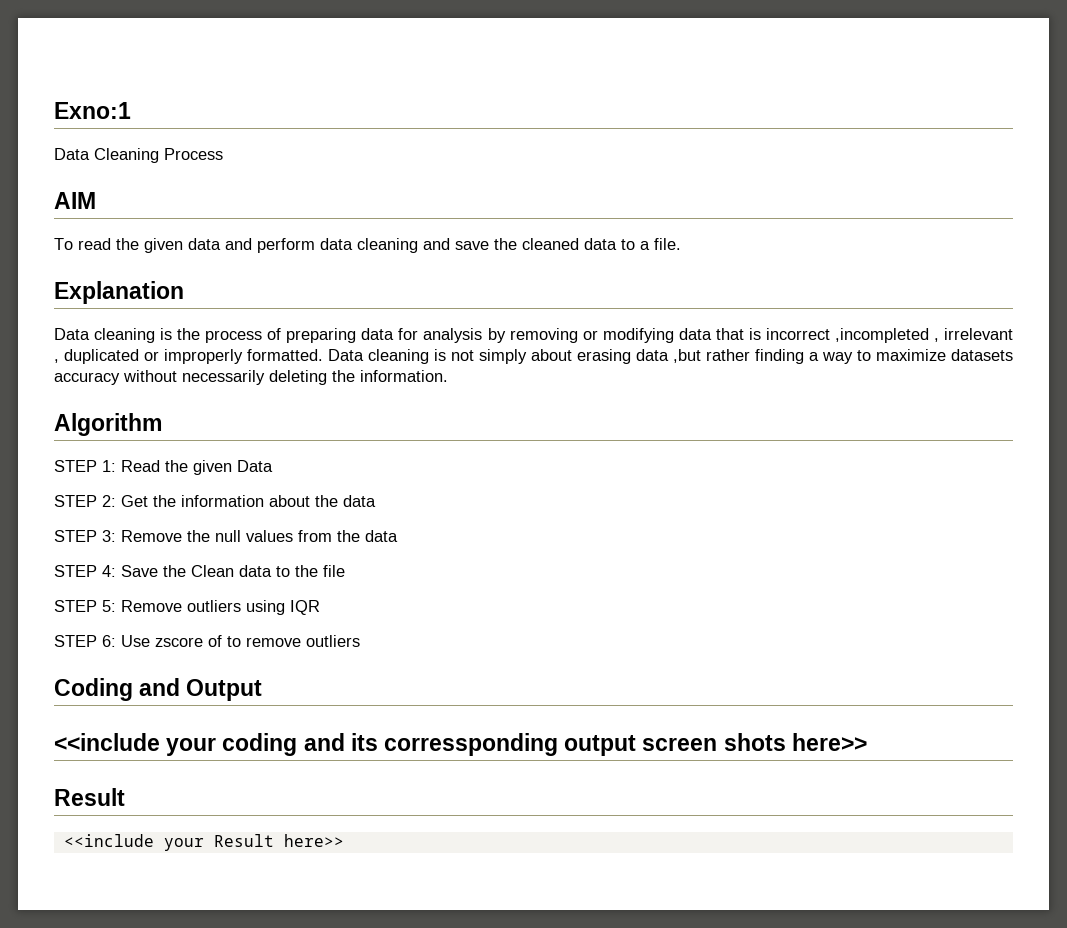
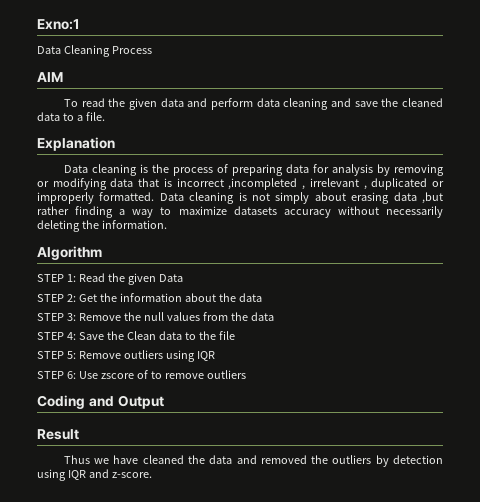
- <<include your coding and its corressponding output screen shots here>>
  Result
- <<include your Result here>>
+ Thus we have cleaned the data and removed the outliers by detection using IQR and z-score.

